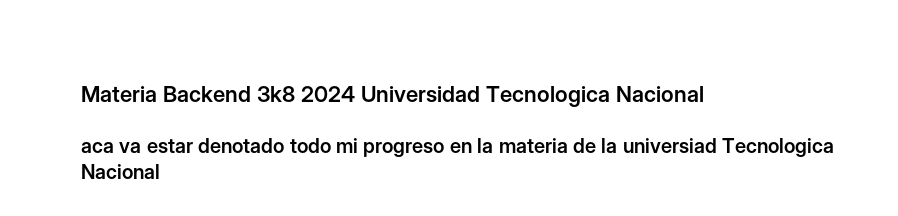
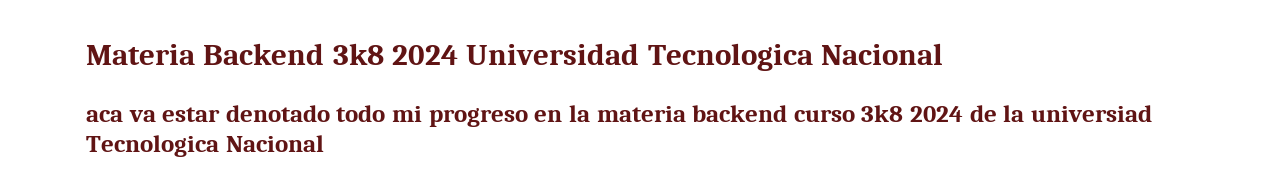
- aca va estar denotado todo mi progreso en la materia de la universiad Tecnologica Nacional
+ aca va estar denotado todo mi progreso en la materia backend curso 3k8 2024 de la universiad Tecnologica Nacional

